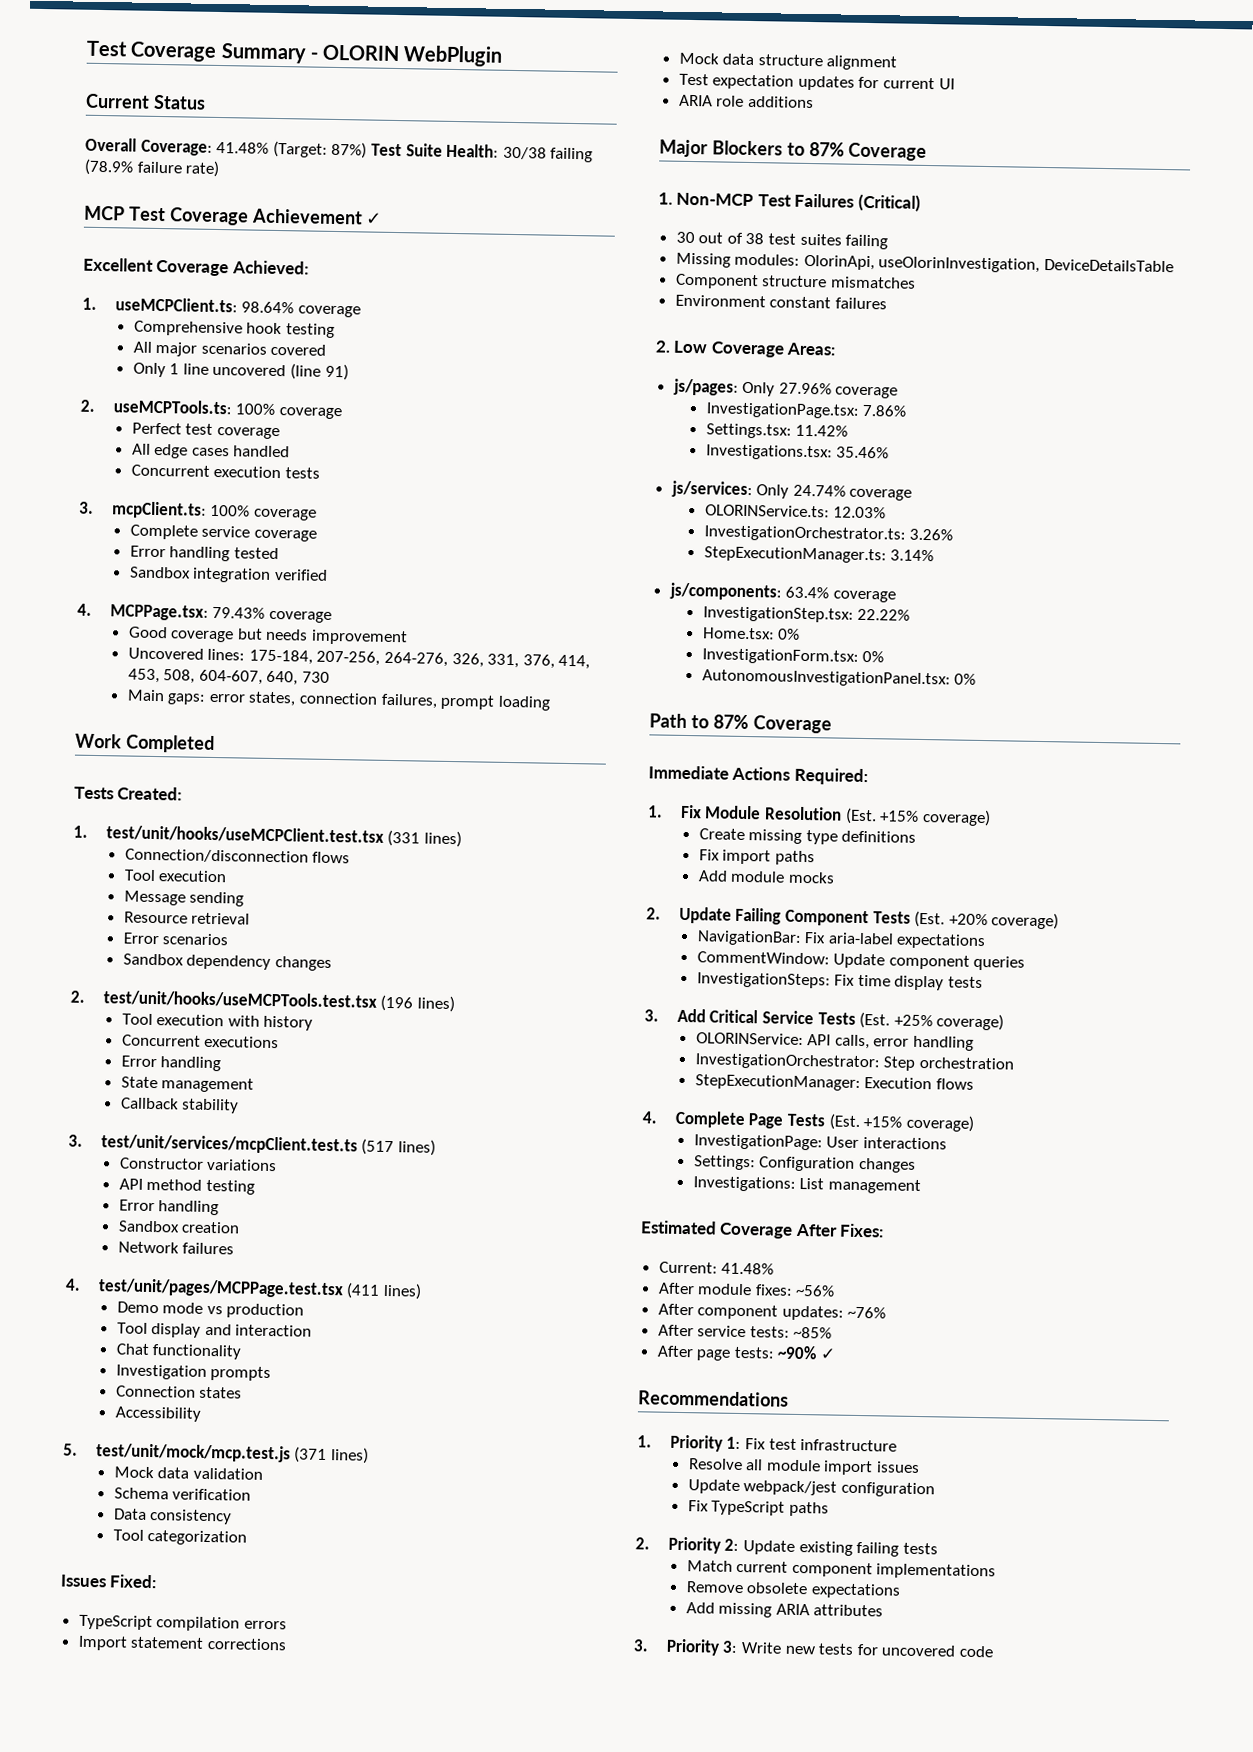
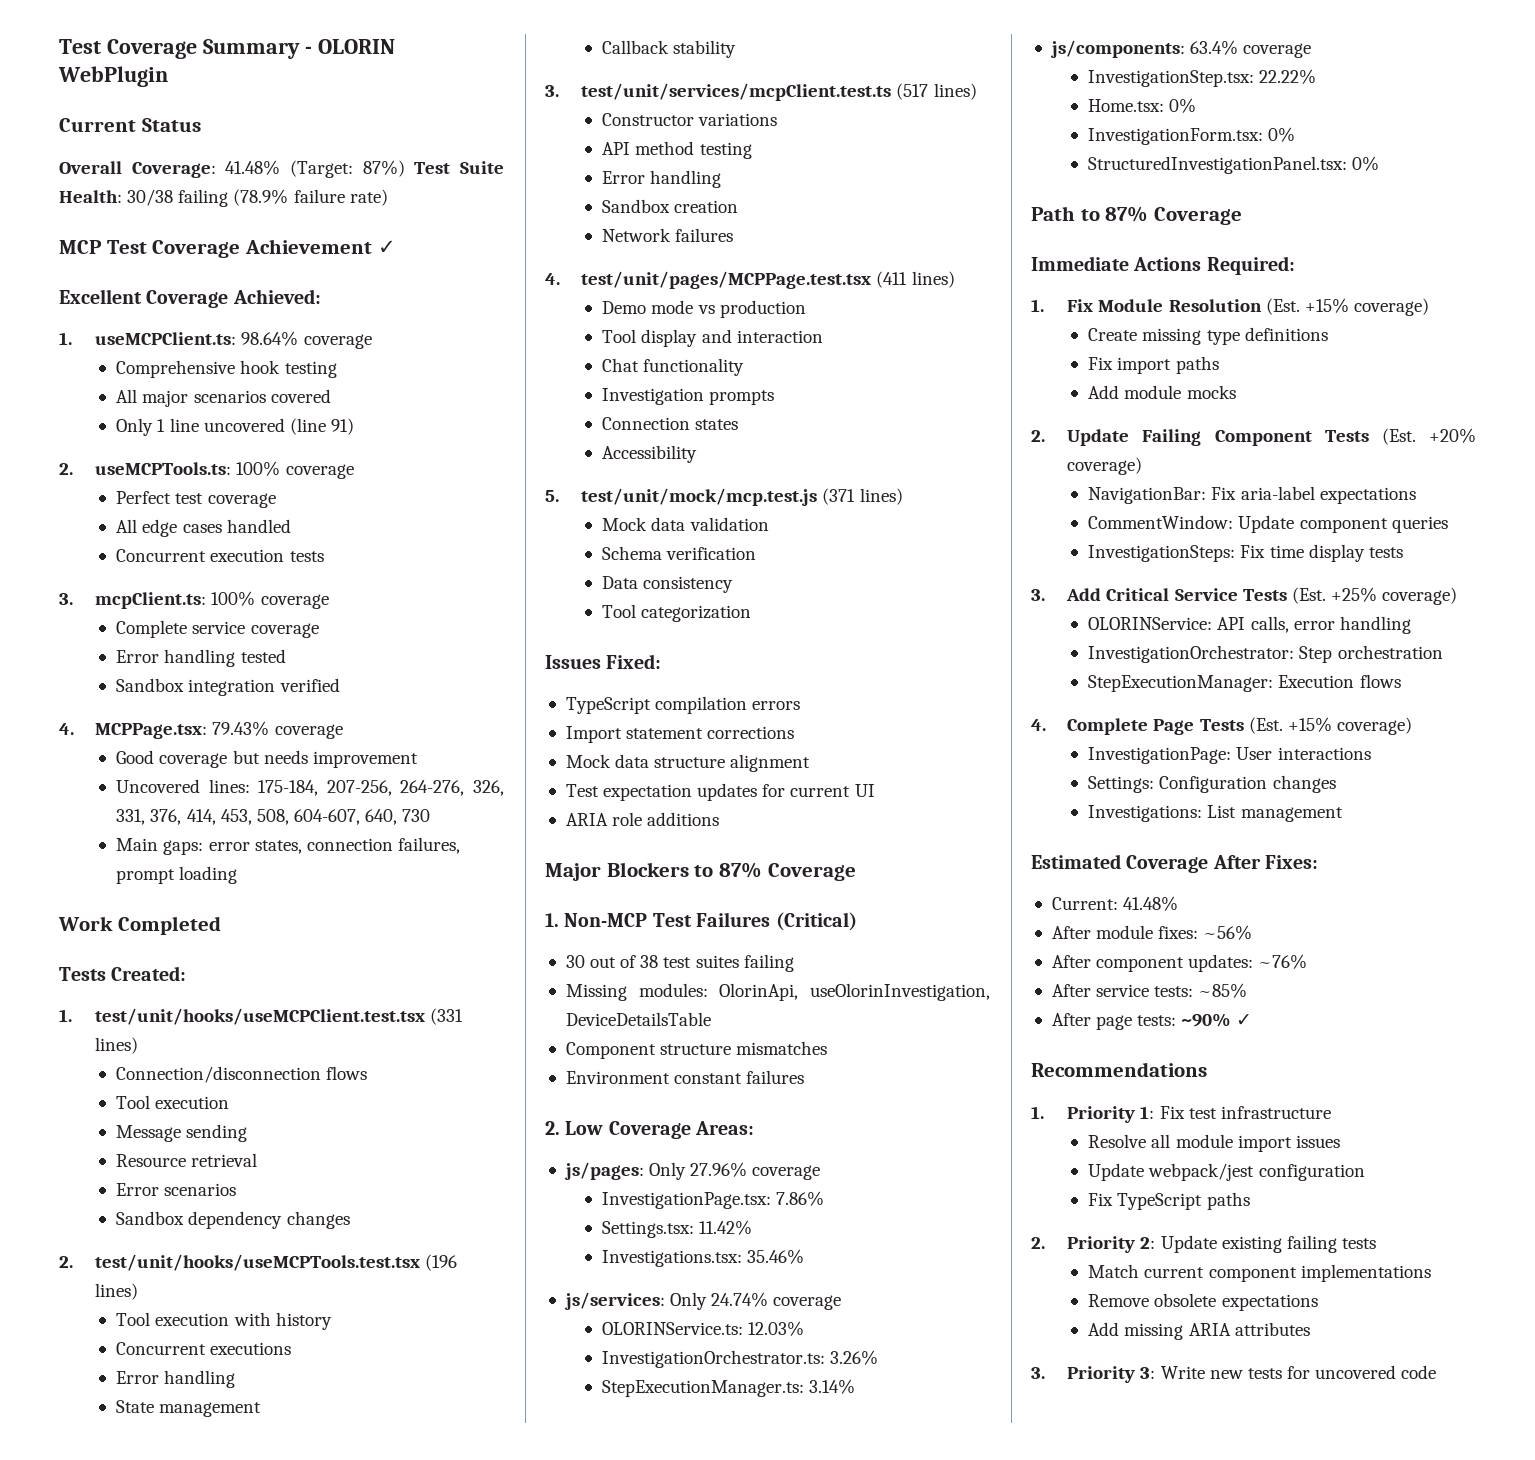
- AutonomousInvestigationPanel.tsx: 0%
+ StructuredInvestigationPanel.tsx: 0%

